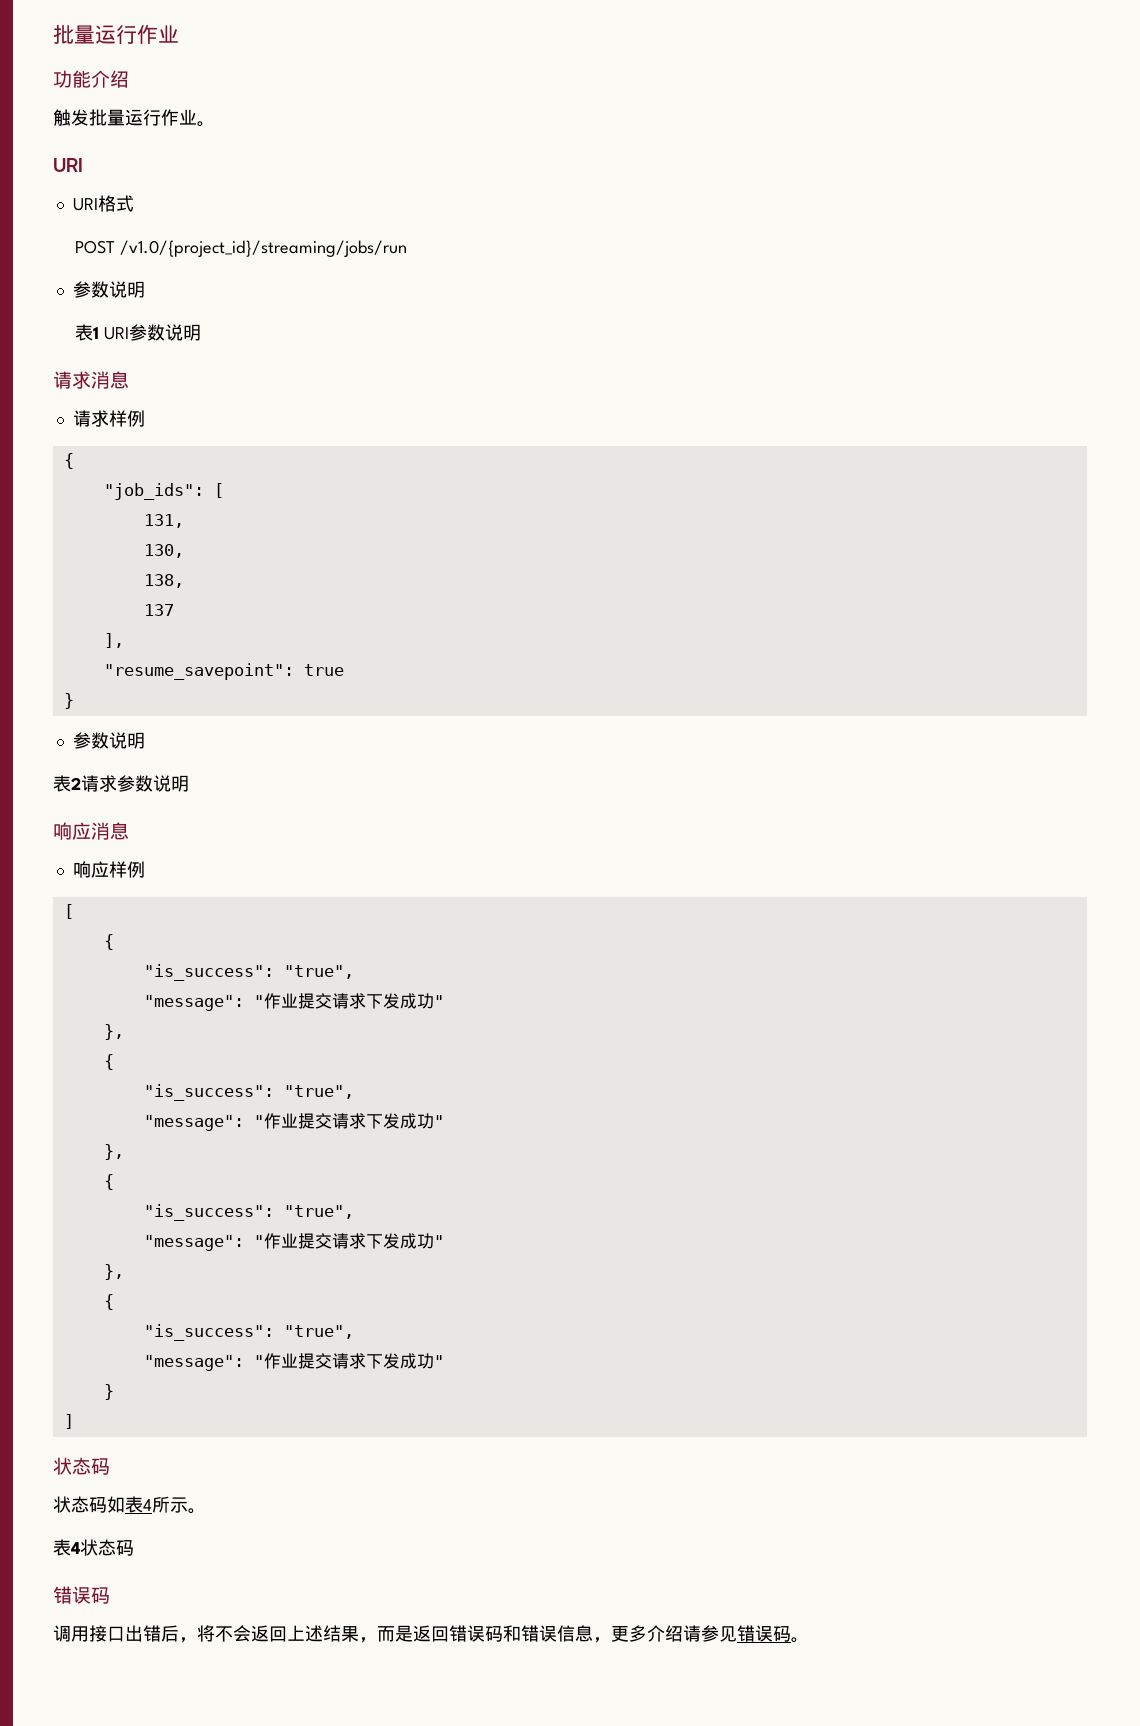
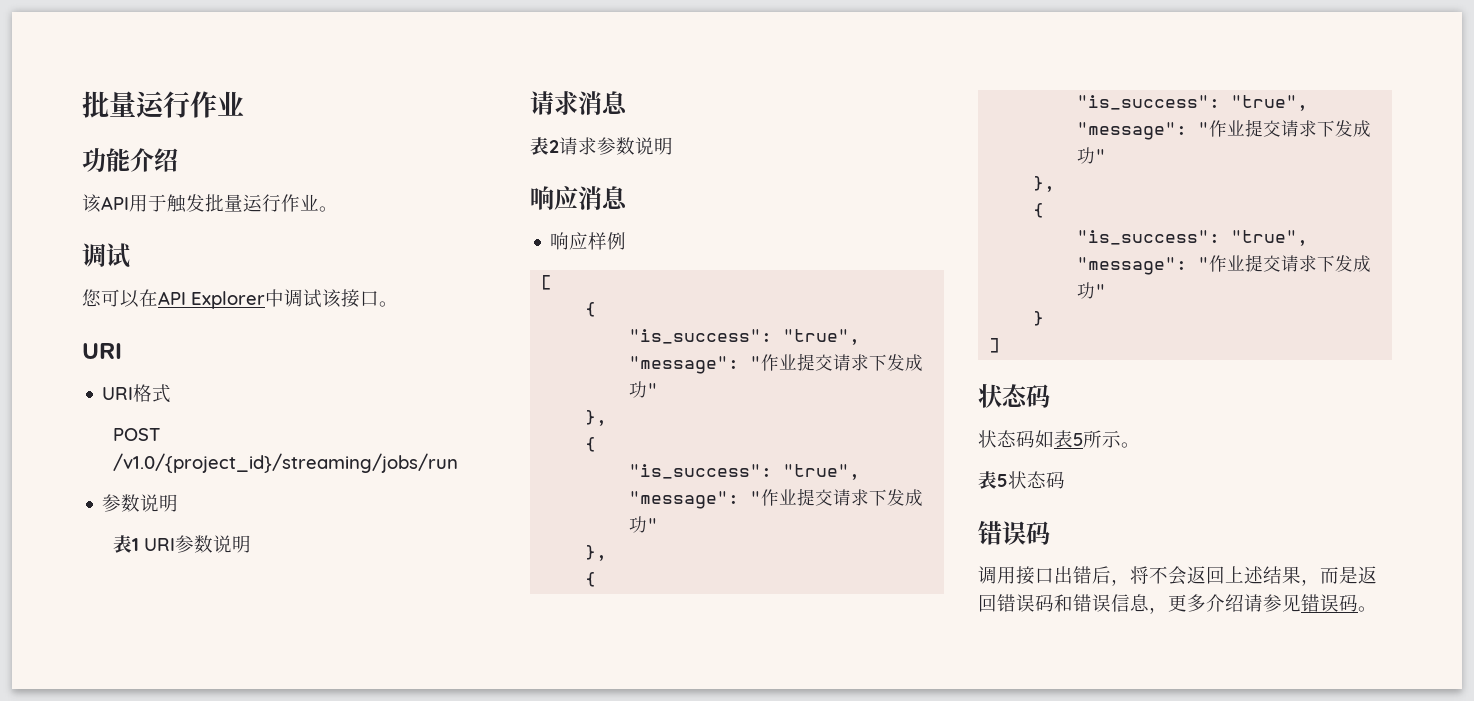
- 触发批量运行作业。
+ 该API用于触发批量运行作业。
+ 调试
+ 您可以在API Explorer中调试该接口。
- 请求样例
- {
- "job_ids": [
- 131,
- 130,
- 138,
- 137
- ],
- "resume_savepoint": true
- }
- 参数说明
- 状态码如表4所示。
+ 状态码如表5所示。
- 表4状态码
+ 表5状态码

